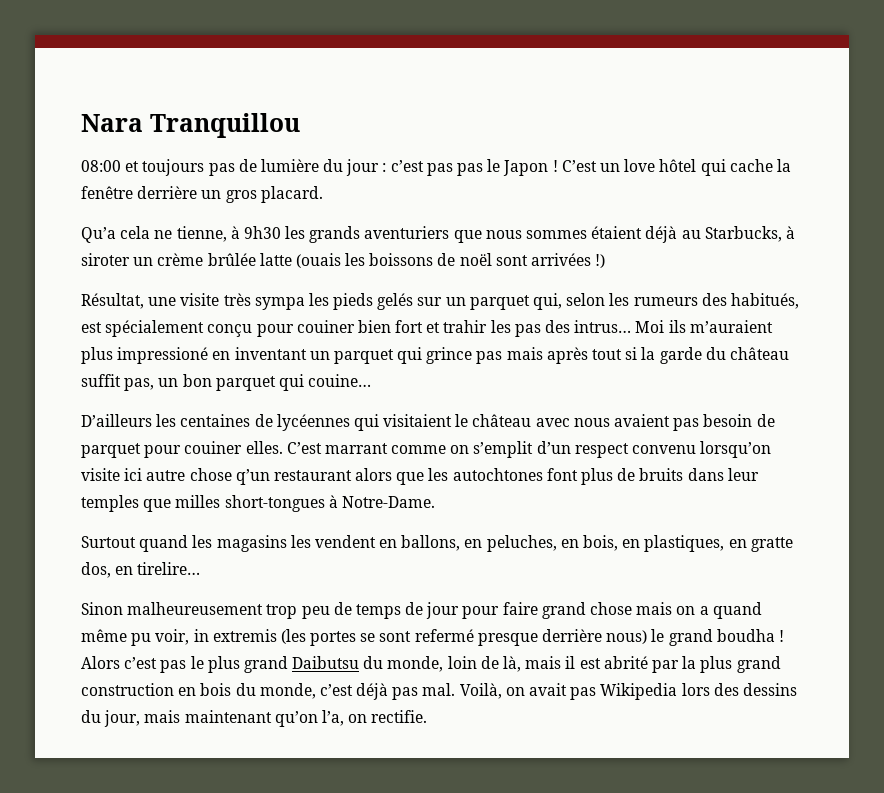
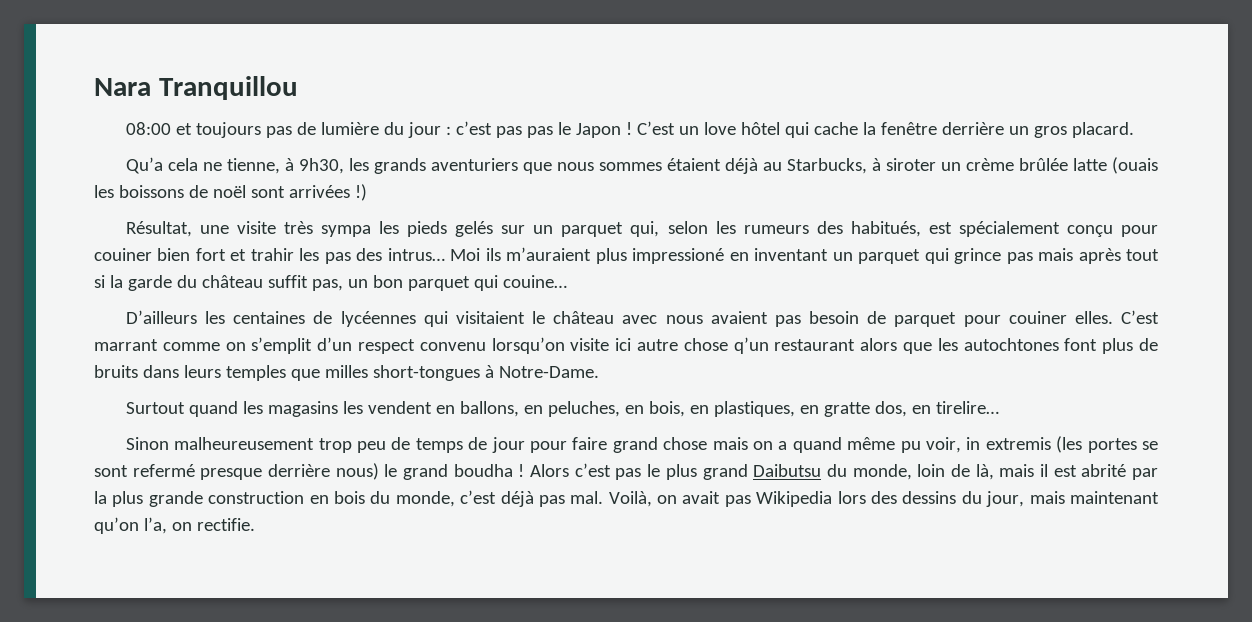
- Qu’a cela ne tienne, à 9h30 les grands aventuriers que nous sommes étaient déjà au Starbucks, à siroter un crème brûlée latte (ouais les boissons de noël sont arrivées !)
+ Qu’a cela ne tienne, à 9h30, les grands aventuriers que nous sommes étaient déjà au Starbucks, à siroter un crème brûlée latte (ouais les boissons de noël sont arrivées !)
- C’est marrant comme on s’emplit d’un respect convenu lorsqu’on visite ici autre chose q’un restaurant alors que les autochtones font plus de bruits dans leur temples que milles short-tongues à Notre-Dame.
+ C’est marrant comme on s’emplit d’un respect convenu lorsqu’on visite ici autre chose q’un restaurant alors que les autochtones font plus de bruits dans leurs temples que milles short-tongues à Notre-Dame.
- Alors c’est pas le plus grand Daibutsu du monde, loin de là, mais il est abrité par la plus grand construction en bois du monde, c’est déjà pas mal.
+ Alors c’est pas le plus grand Daibutsu du monde, loin de là, mais il est abrité par la plus grande construction en bois du monde, c’est déjà pas mal.

